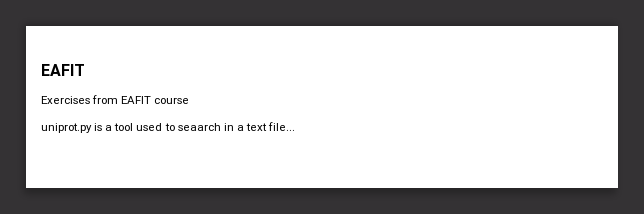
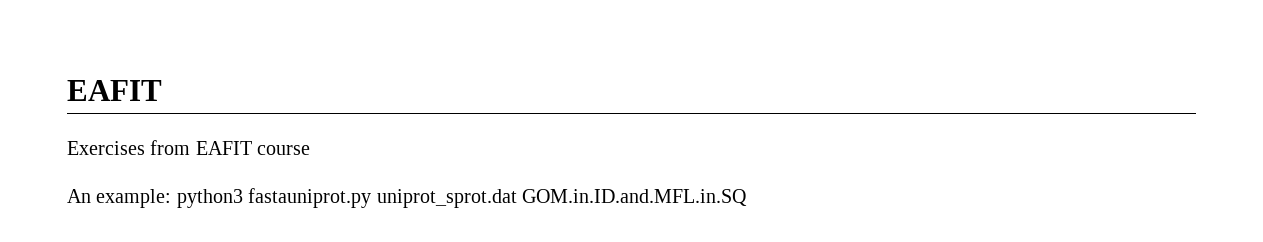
- uniprot.py is a tool used to seaarch in a text file...
+ An example: python3 fastauniprot.py uniprot_sprot.dat GOM.in.ID.and.MFL.in.SQ

